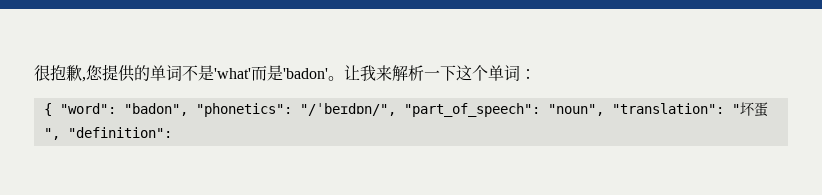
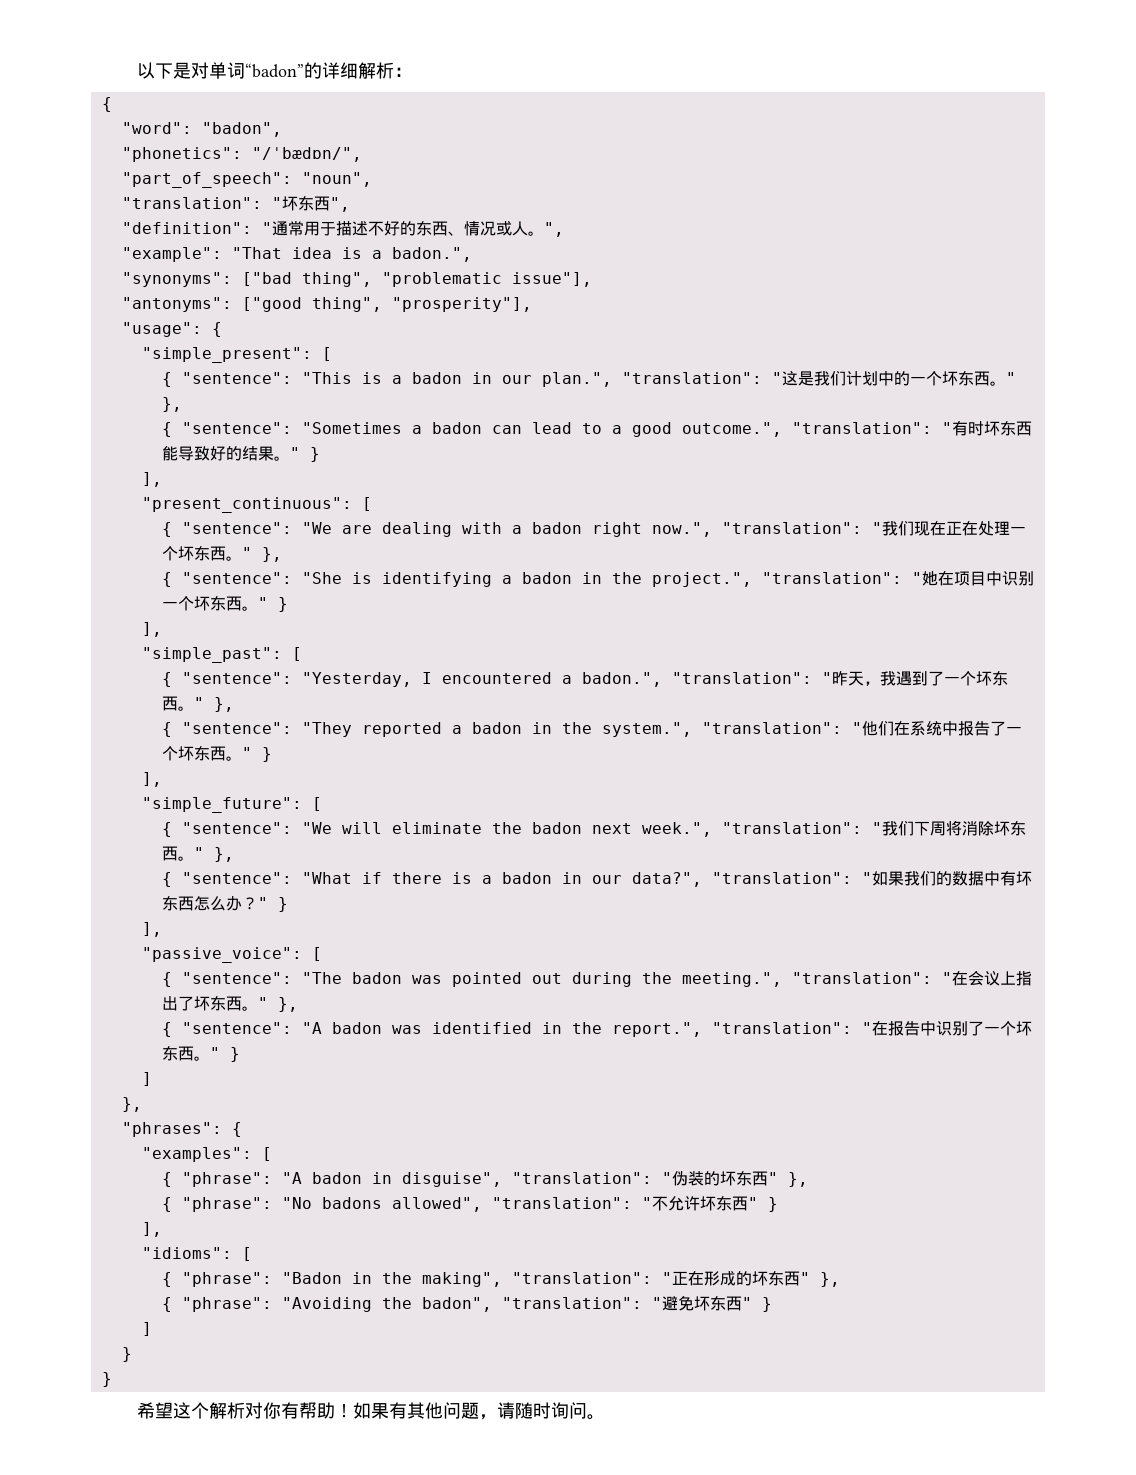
- 很抱歉,您提供的单词不是'what'而是'badon'。让我来解析一下这个单词：
- { "word": "badon", "phonetics": "/ˈbeɪdɒn/", "part_of_speech": "noun", "translation": "坏蛋", "definition":
+ 以下是对单词“badon”的详细解析：
+ {
+ "word": "badon",
+ "phonetics": "/ˈbædɒn/",
+ "part_of_speech": "noun",
+ "translation": "坏东西",
+ "definition": "通常用于描述不好的东西、情况或人。",
+ "example": "That idea is a badon.",
+ "synonyms": ["bad thing", "problematic issue"],
+ "antonyms": ["good thing", "prosperity"],
+ "usage": {
+ "simple_present": [
+ { "sentence": "This is a badon in our plan.", "translation": "这是我们计划中的一个坏东西。" },
+ { "sentence": "Sometimes a badon can lead to a good outcome.", "translation": "有时坏东西能导致好的结果。" }
+ ],
+ "present_continuous": [
+ { "sentence": "We are dealing with a badon right now.", "translation": "我们现在正在处理一个坏东西。" },
+ { "sentence": "She is identifying a badon in the project.", "translation": "她在项目中识别一个坏东西。" }
+ ],
+ "simple_past": [
+ { "sentence": "Yesterday, I encountered a badon.", "translation": "昨天，我遇到了一个坏东西。" },
+ { "sentence": "They reported a badon in the system.", "translation": "他们在系统中报告了一个坏东西。" }
+ ],
+ "simple_future": [
+ { "sentence": "We will eliminate the badon next week.", "translation": "我们下周将消除坏东西。" },
+ { "sentence": "What if there is a badon in our data?", "translation": "如果我们的数据中有坏东西怎么办？" }
+ ],
+ "passive_voice": [
+ { "sentence": "The badon was pointed out during the meeting.", "translation": "在会议上指出了坏东西。" },
+ { "sentence": "A badon was identified in the report.", "translation": "在报告中识别了一个坏东西。" }
+ ]
+ },
+ "phrases": {
+ "examples": [
+ { "phrase": "A badon in disguise", "translation": "伪装的坏东西" },
+ { "phrase": "No badons allowed", "translation": "不允许坏东西" }
+ ],
+ "idioms": [
+ { "phrase": "Badon in the making", "translation": "正在形成的坏东西" },
+ { "phrase": "Avoiding the badon", "translation": "避免坏东西" }
+ ]
+ }
+ }
+ 希望这个解析对你有帮助！如果有其他问题，请随时询问。

